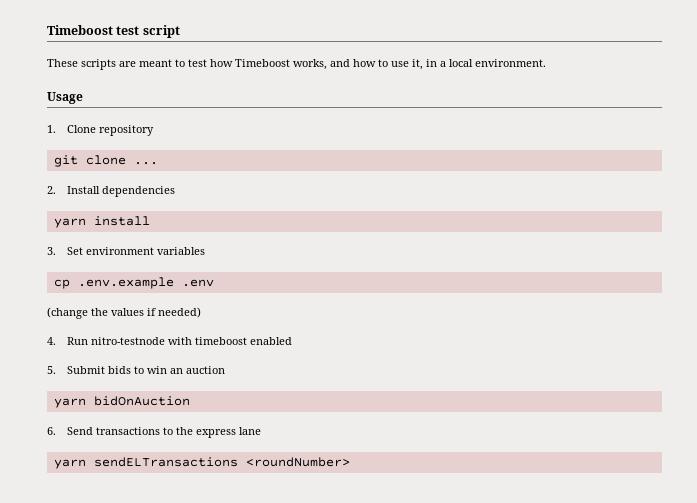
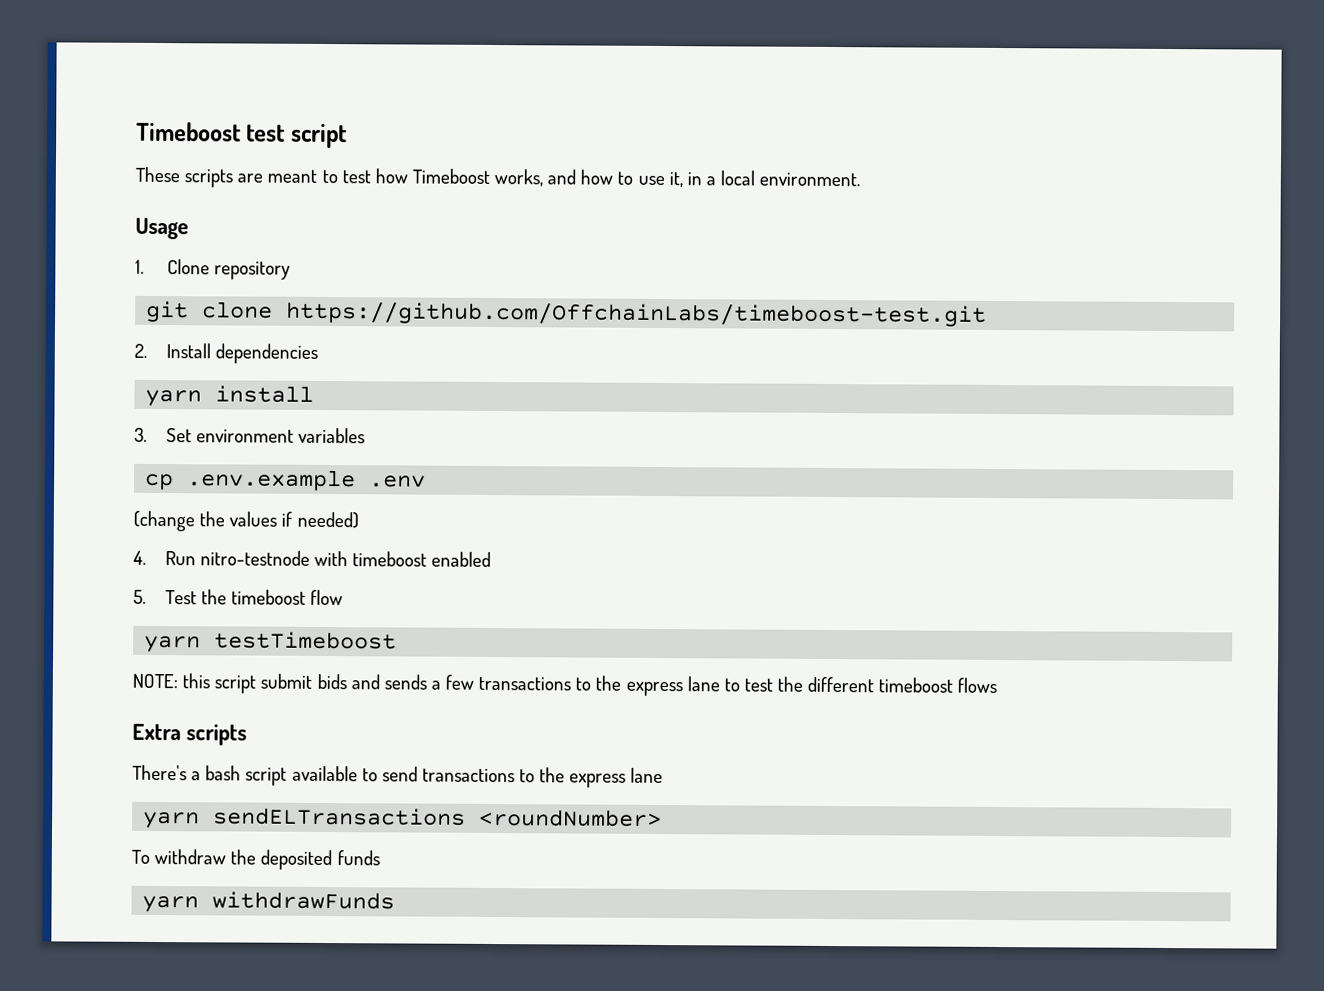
- git clone ...
+ git clone https://github.com/OffchainLabs/timeboost-test.git
- 5. Submit bids to win an auction
- yarn bidOnAuction
- 6. Send transactions to the express lane
+ 5. Test the timeboost flow
+ yarn testTimeboost
+ NOTE: this script submit bids and sends a few transactions to the express lane to test the different timeboost flows
+ Extra scripts
+ There's a bash script available to send transactions to the express lane
+ To withdraw the deposited funds
+ yarn withdrawFunds

